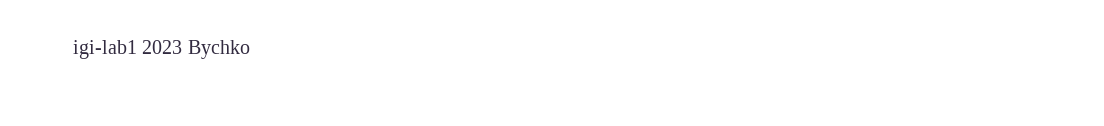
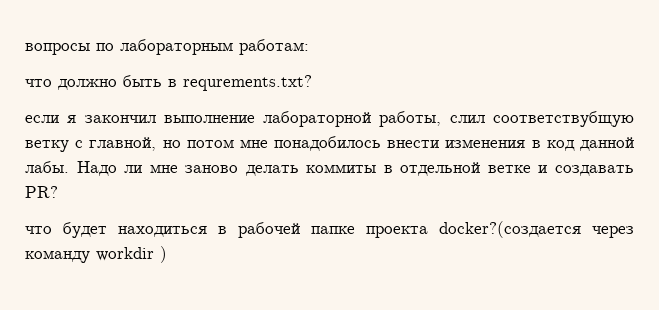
- igi-lab1 2023 Bychko
+ вопросы по лабораторным работам:
+ что должно быть в requrements.txt?
+ если я закончил выполнение лабораторной работы, слил соответствубщую ветку с главной, но потом мне понадобилось внести изменения в код данной лабы. Надо ли мне заново делать коммиты в отдельной ветке и создавать PR?
+ что будет находиться в рабочей папке проекта docker?(создается через команду workdir )

